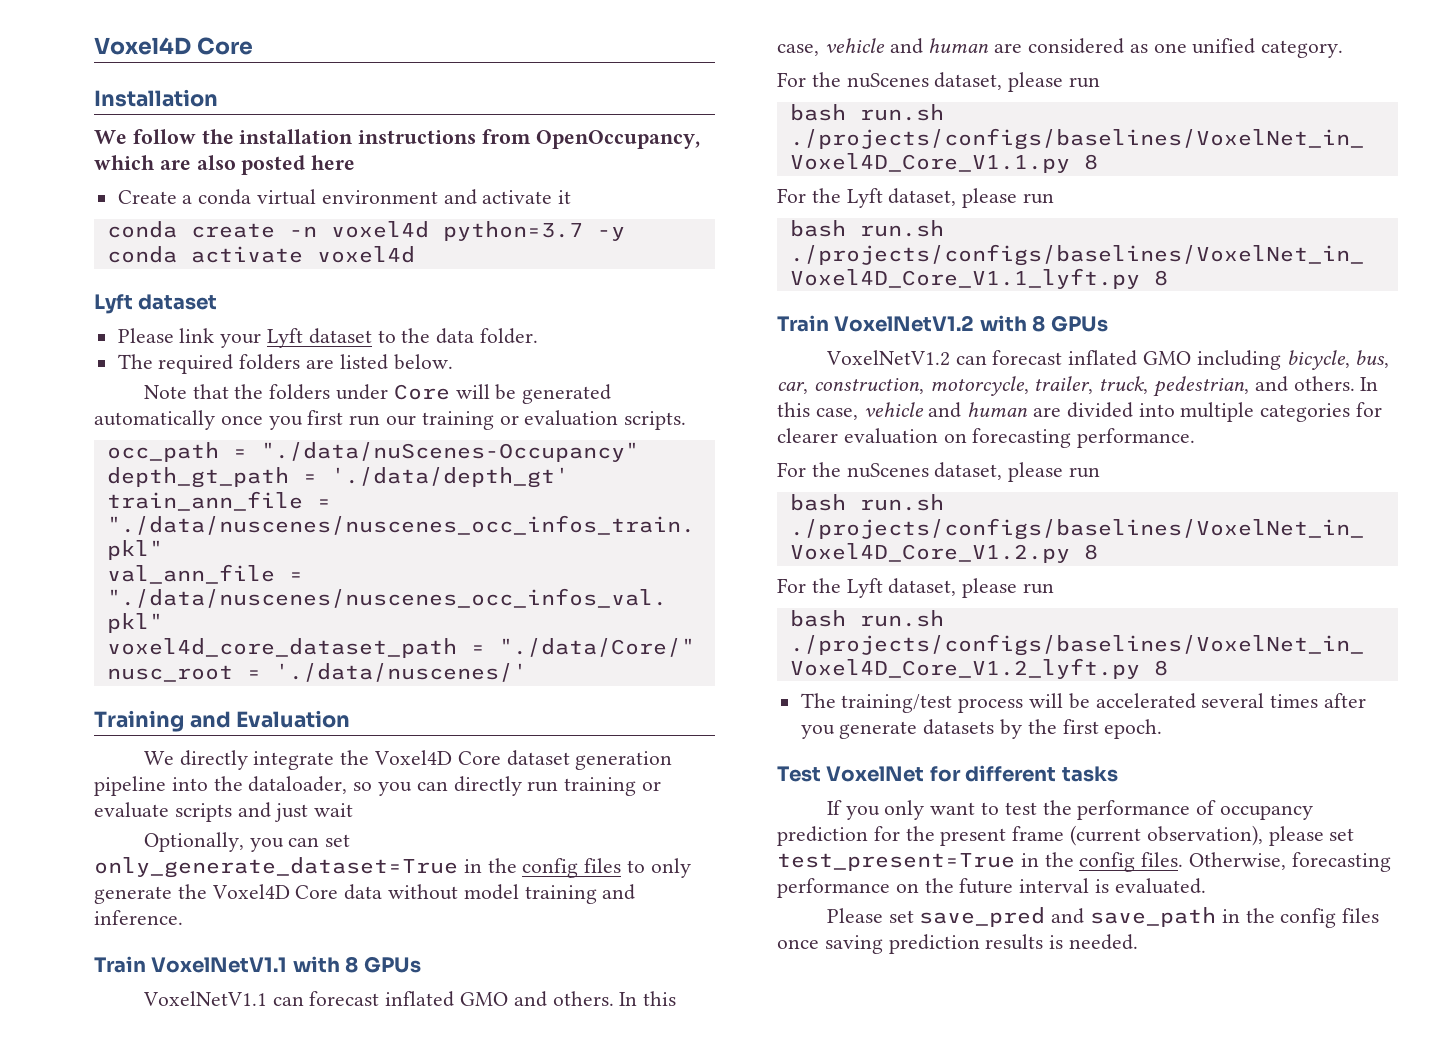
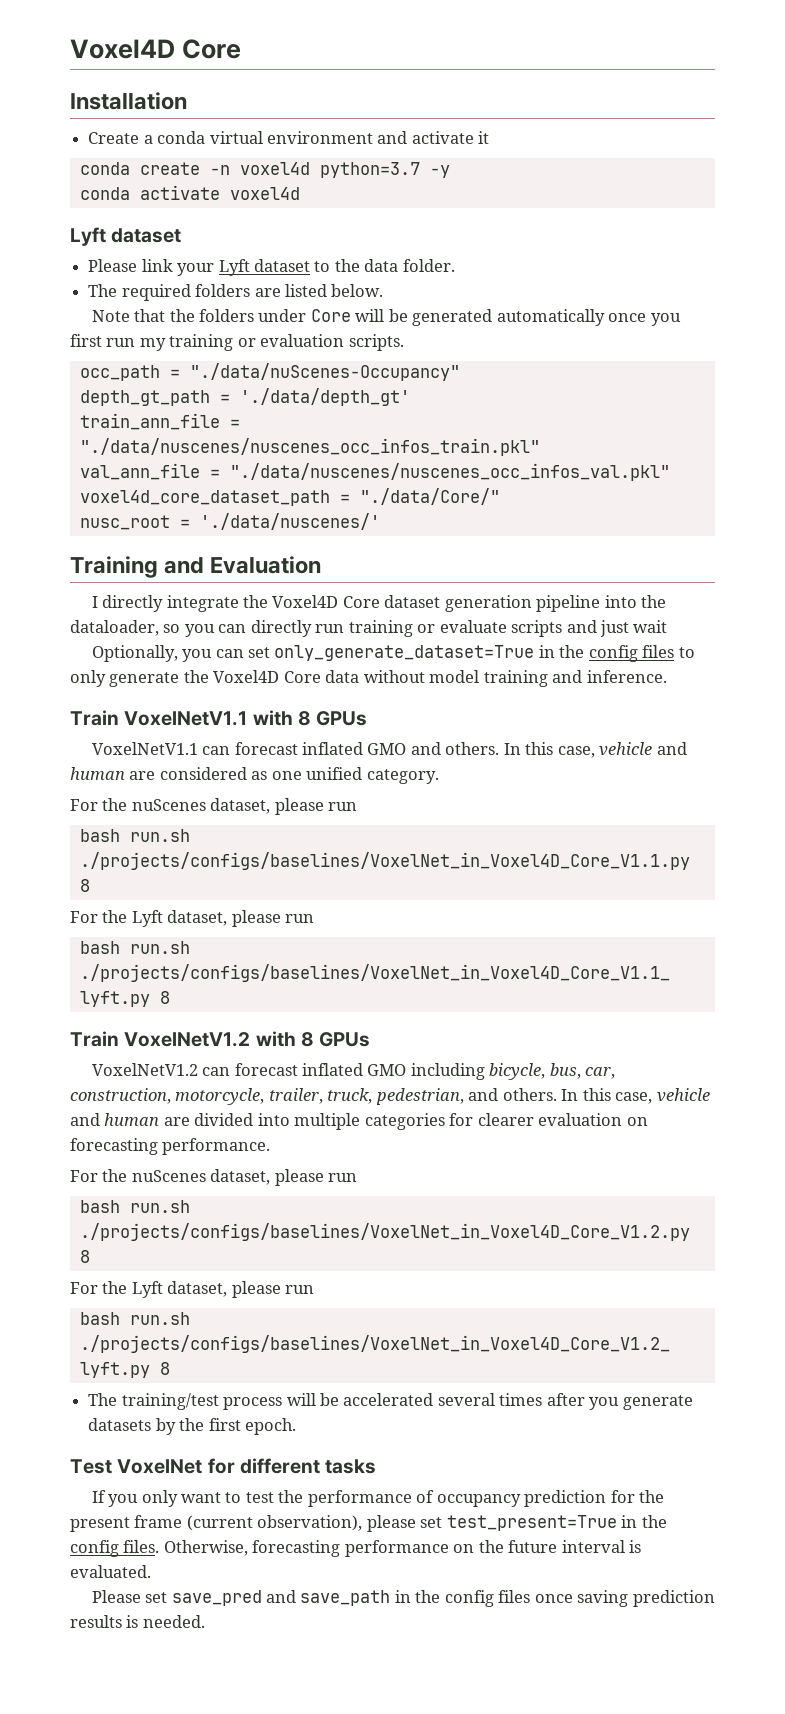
- We follow the installation instructions from OpenOccupancy, which are also posted here
- Note that the folders under Core will be generated automatically once you first run our training or evaluation scripts.
+ Note that the folders under Core will be generated automatically once you first run my training or evaluation scripts.
- We directly integrate the Voxel4D Core dataset generation pipeline into the dataloader, so you can directly run training or evaluate scripts and just wait
+ I directly integrate the Voxel4D Core dataset generation pipeline into the dataloader, so you can directly run training or evaluate scripts and just wait

